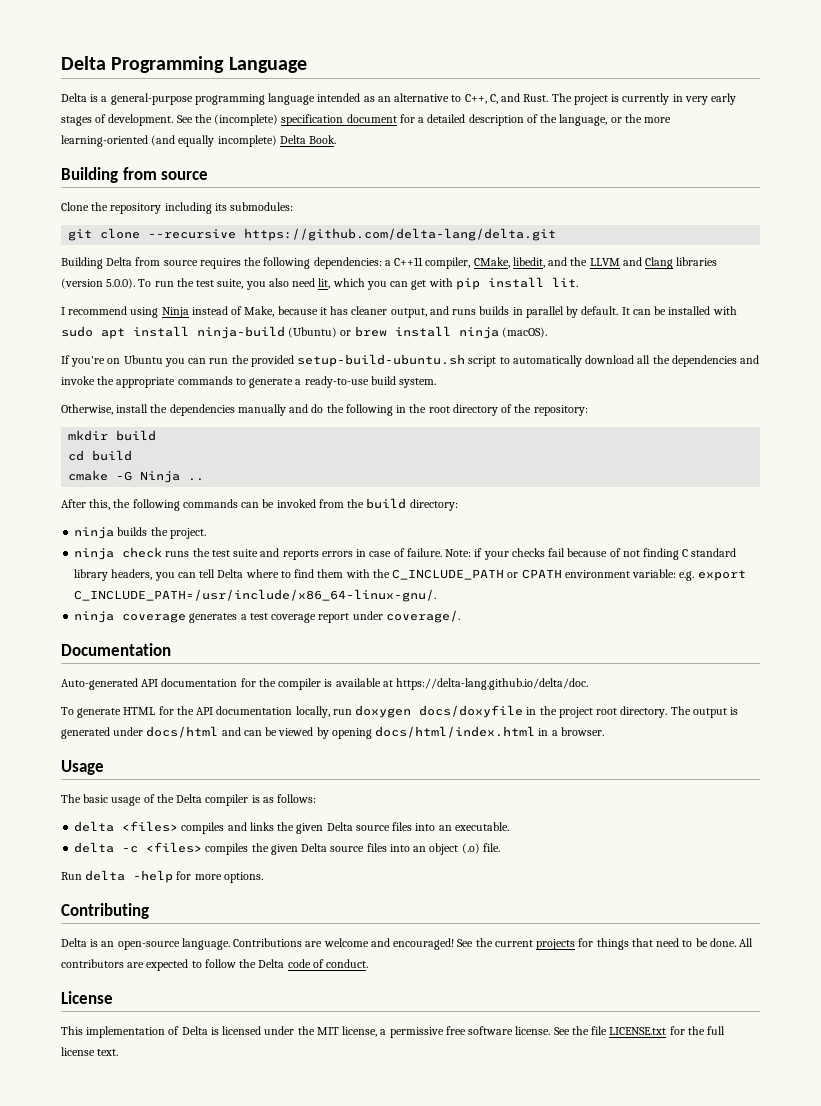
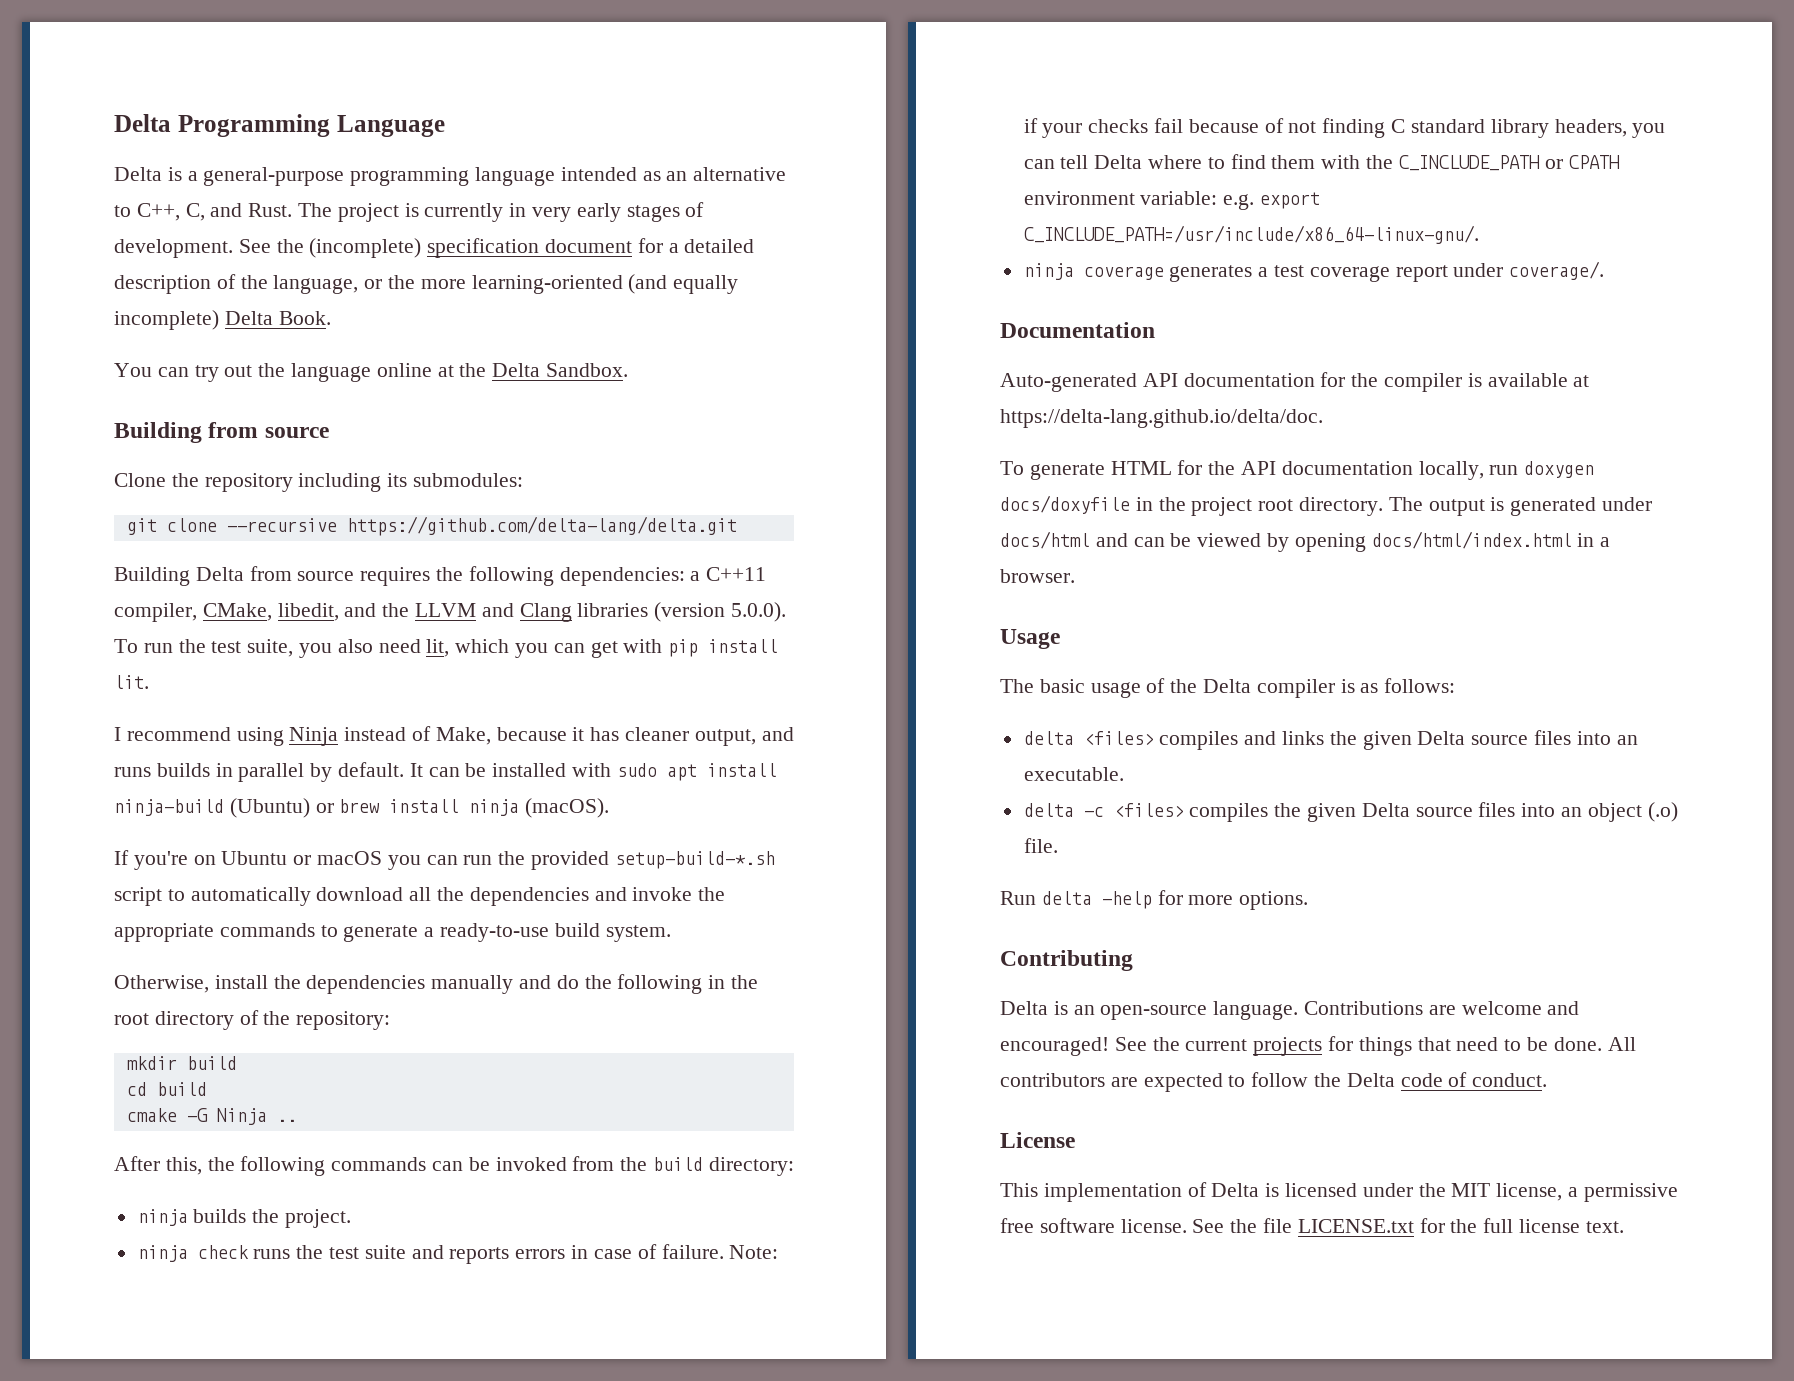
+ You can try out the language online at the Delta Sandbox.
- If you're on Ubuntu you can run the provided setup-build-ubuntu.sh script to automatically download all the dependencies and invoke the appropriate commands to generate a ready-to-use build system.
+ If you're on Ubuntu or macOS you can run the provided setup-build-*.sh script to automatically download all the dependencies and invoke the appropriate commands to generate a ready-to-use build system.

